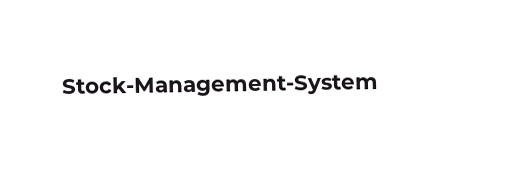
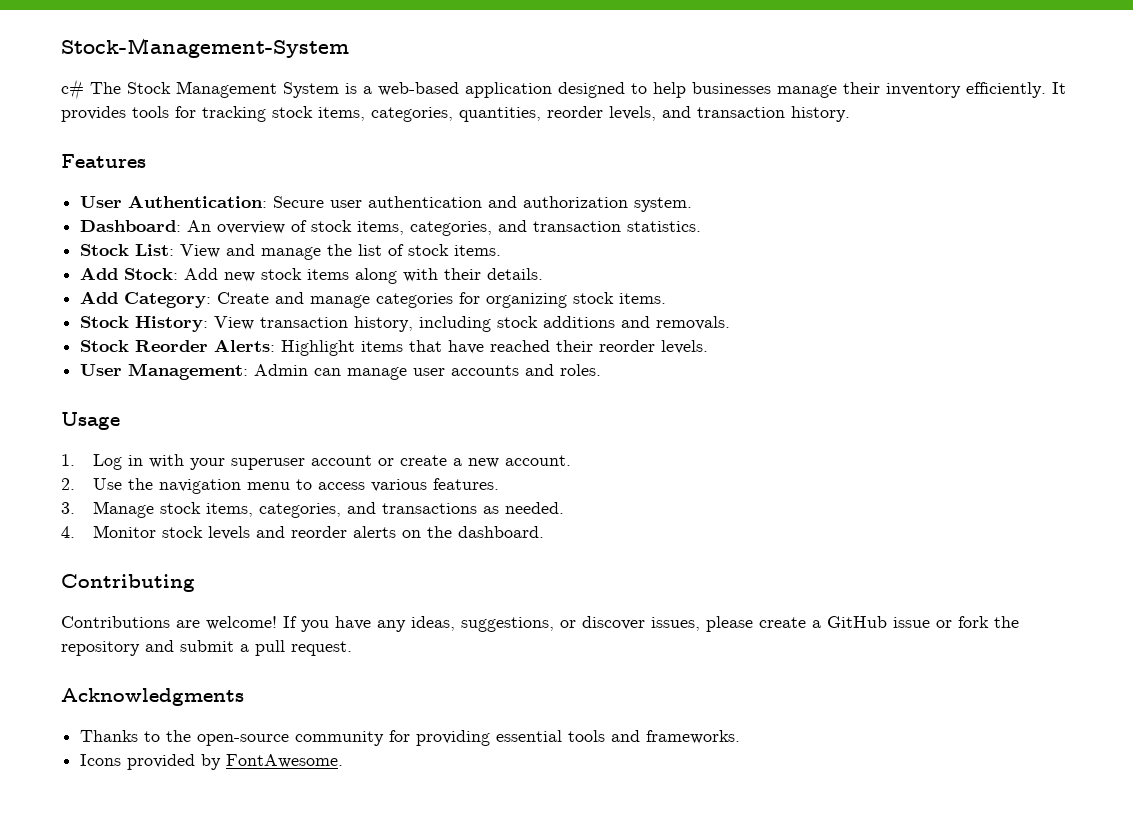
+ c# The Stock Management System is a web-based application designed to help businesses manage their inventory efficiently. It provides tools for tracking stock items, categories, quantities, reorder levels, and transaction history.
+ Features
+ User Authentication: Secure user authentication and authorization system.
+ Dashboard: An overview of stock items, categories, and transaction statistics.
+ Stock List: View and manage the list of stock items.
+ Add Stock: Add new stock items along with their details.
+ Add Category: Create and manage categories for organizing stock items.
+ Stock History: View transaction history, including stock additions and removals.
+ Stock Reorder Alerts: Highlight items that have reached their reorder levels.
+ User Management: Admin can manage user accounts and roles.
+ Usage
+ 1. Log in with your superuser account or create a new account.
+ 2. Use the navigation menu to access various features.
+ 3. Manage stock items, categories, and transactions as needed.
+ 4. Monitor stock levels and reorder alerts on the dashboard.
+ Contributing
+ Contributions are welcome! If you have any ideas, suggestions, or discover issues, please create a GitHub issue or fork the repository and submit a pull request.
+ Acknowledgments
+ Thanks to the open-source community for providing essential tools and frameworks.
+ Icons provided by FontAwesome.

